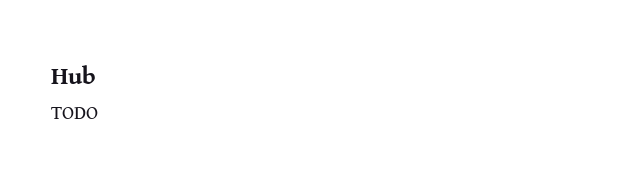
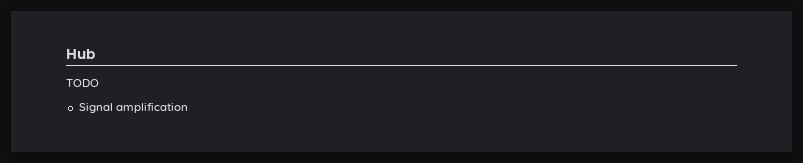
+ Signal amplification

